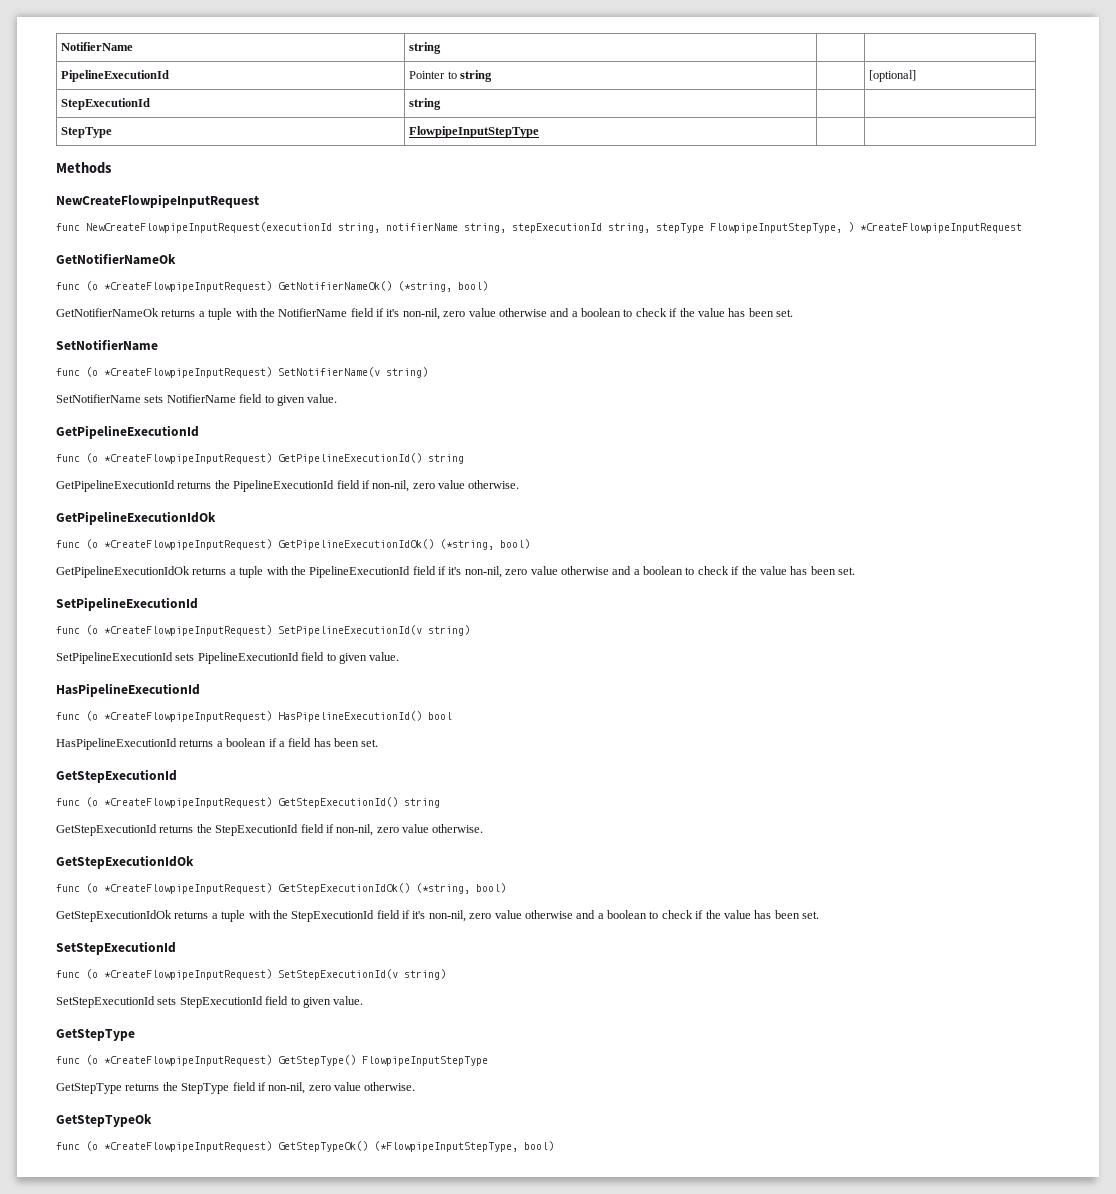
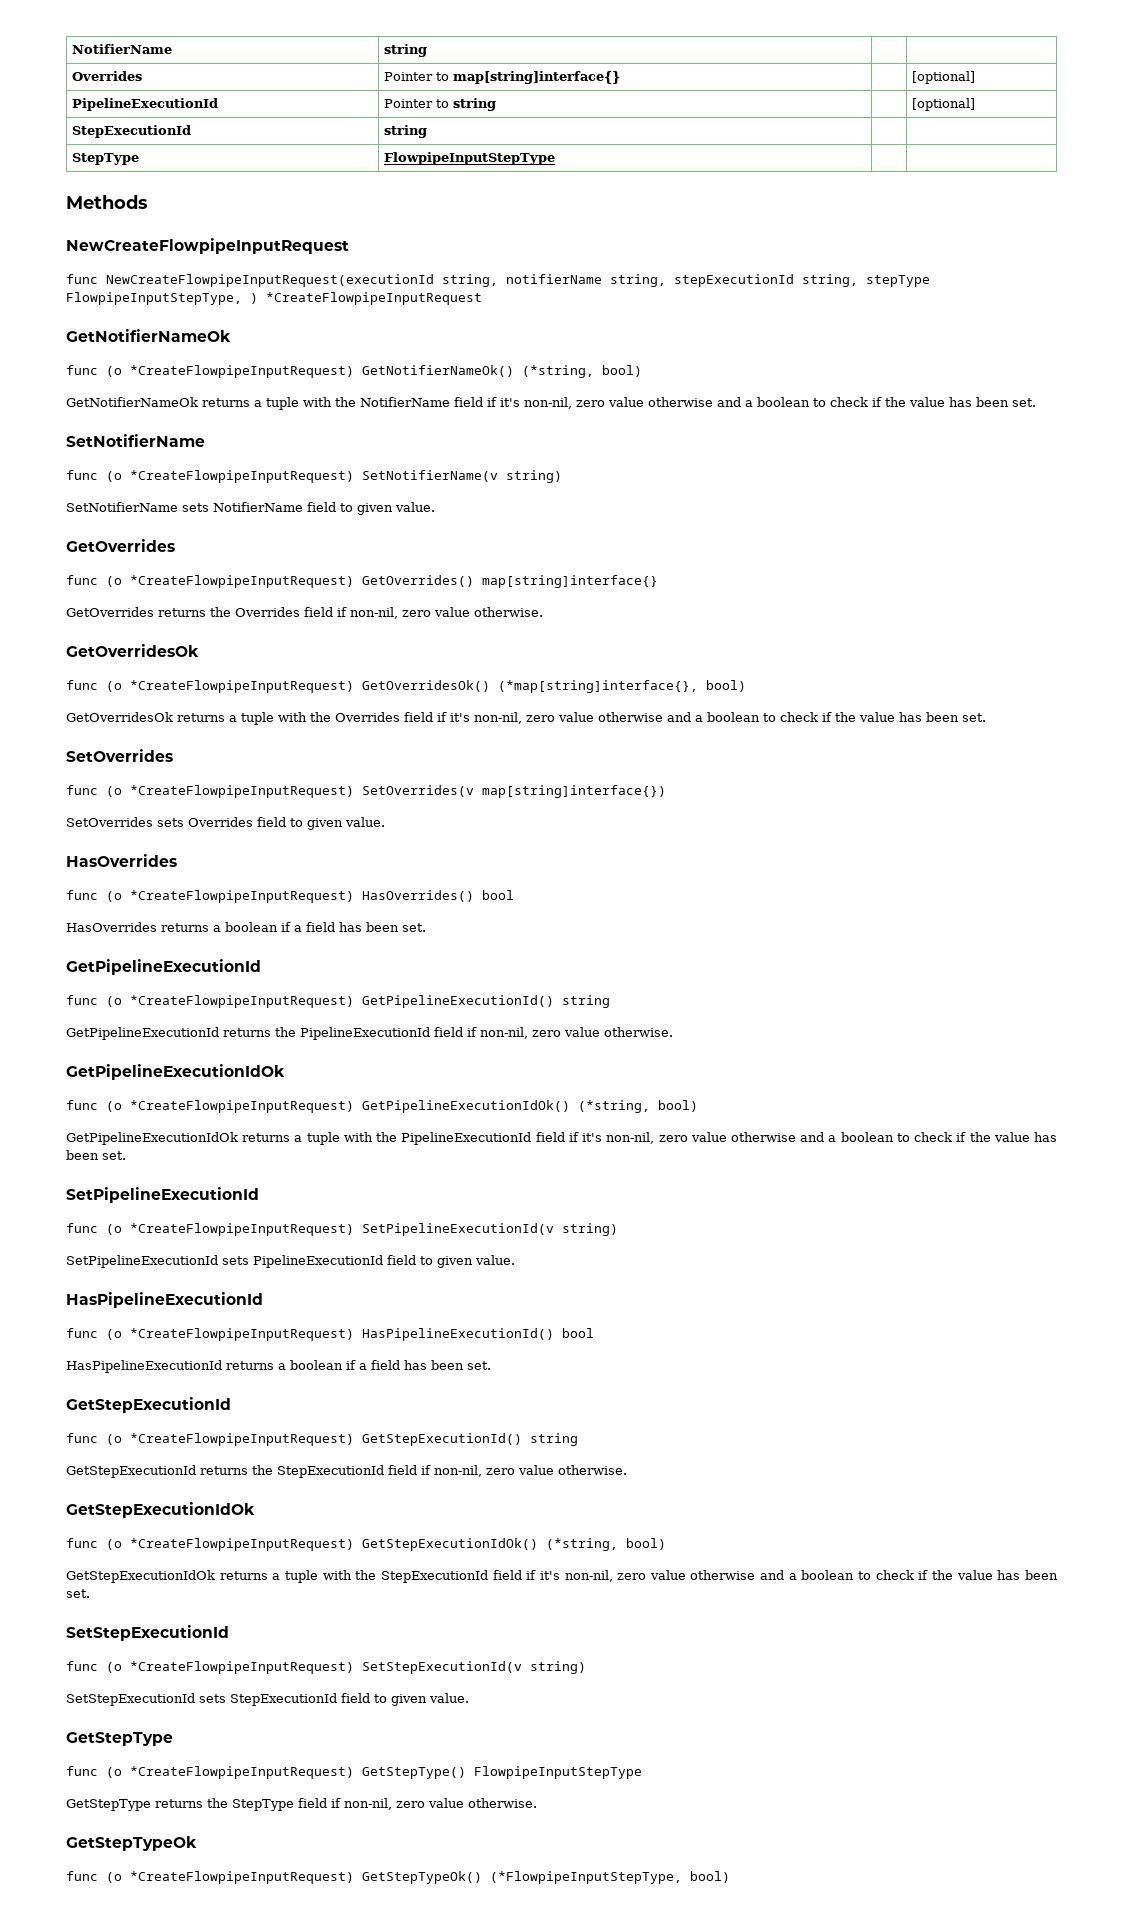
+ Overrides | Pointer to map[string]interface{} | | [optional]
  SetNotifierName sets NotifierName field to given value.
+ GetOverrides
+ func (o *CreateFlowpipeInputRequest) GetOverrides() map[string]interface{}
+ GetOverrides returns the Overrides field if non-nil, zero value otherwise.
+ GetOverridesOk
+ func (o *CreateFlowpipeInputRequest) GetOverridesOk() (*map[string]interface{}, bool)
+ GetOverridesOk returns a tuple with the Overrides field if it's non-nil, zero value otherwise and a boolean to check if the value has been set.
+ SetOverrides
+ func (o *CreateFlowpipeInputRequest) SetOverrides(v map[string]interface{})
+ SetOverrides sets Overrides field to given value.
+ HasOverrides
+ func (o *CreateFlowpipeInputRequest) HasOverrides() bool
+ HasOverrides returns a boolean if a field has been set.

